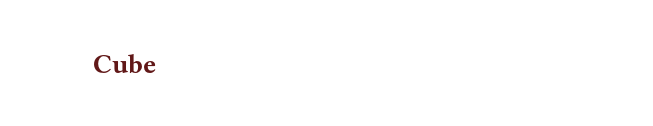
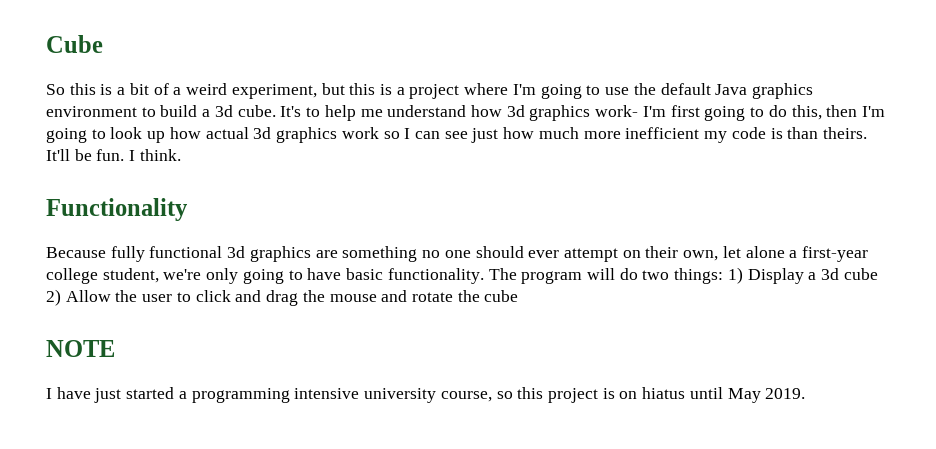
+ So this is a bit of a weird experiment, but this is a project where I'm going to use the default Java graphics environment to build a 3d cube. It's to help me understand how 3d graphics work- I'm first going to do this, then I'm going to look up how actual 3d graphics work so I can see just how much more inefficient my code is than theirs. It'll be fun. I think.
+ Functionality
+ Because fully functional 3d graphics are something no one should ever attempt on their own, let alone a first-year college student, we're only going to have basic functionality. The program will do two things: 1) Display a 3d cube 2) Allow the user to click and drag the mouse and rotate the cube
+ NOTE
+ I have just started a programming intensive university course, so this project is on hiatus until May 2019.

